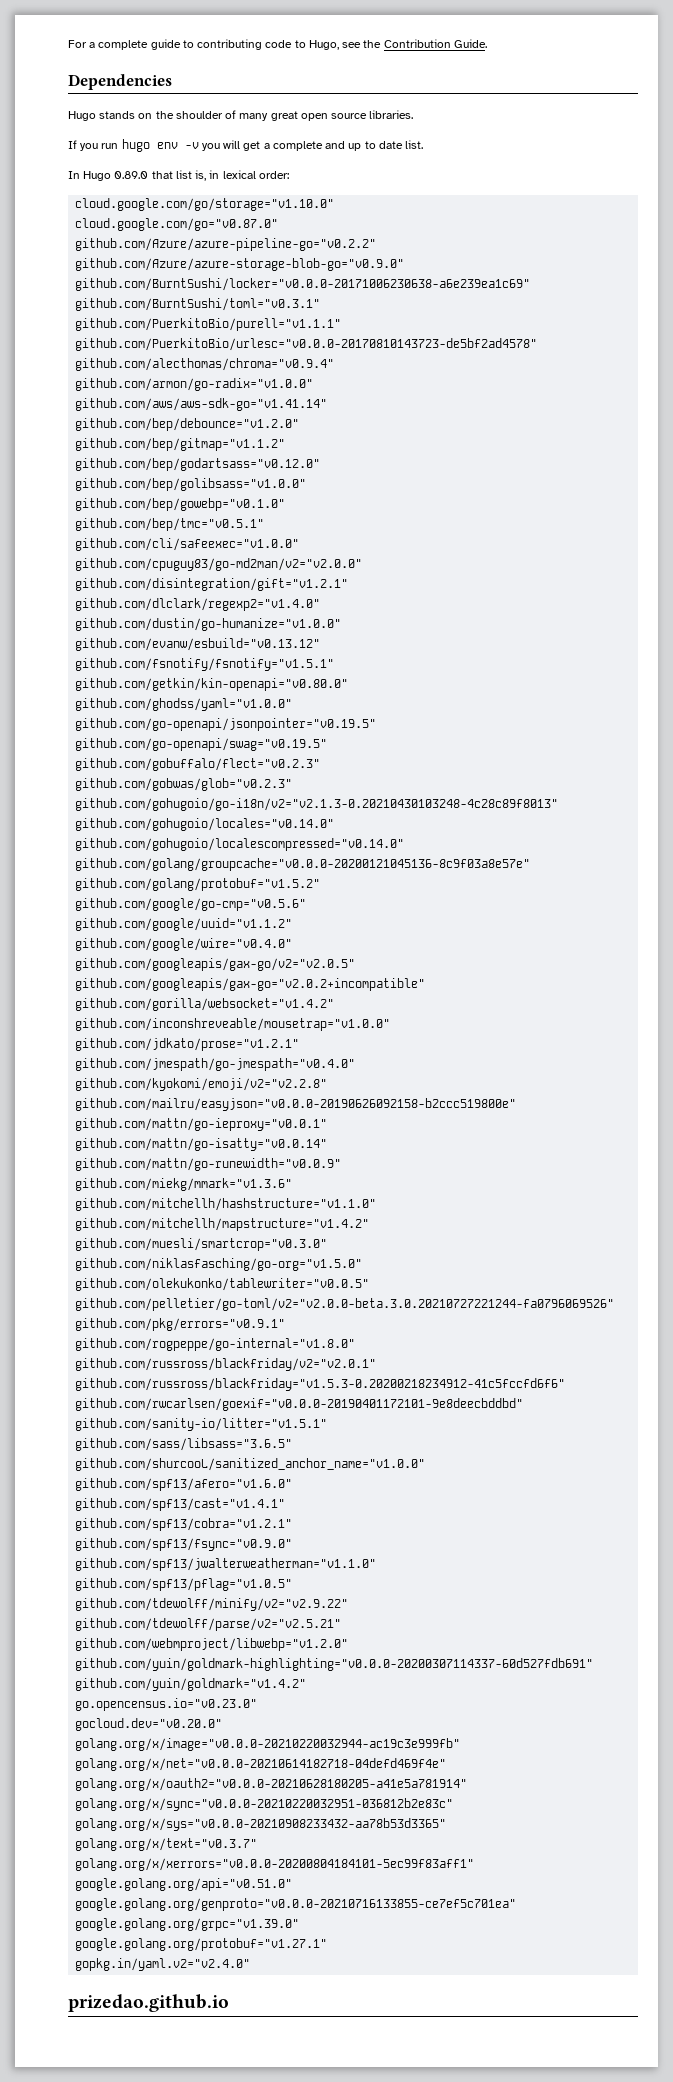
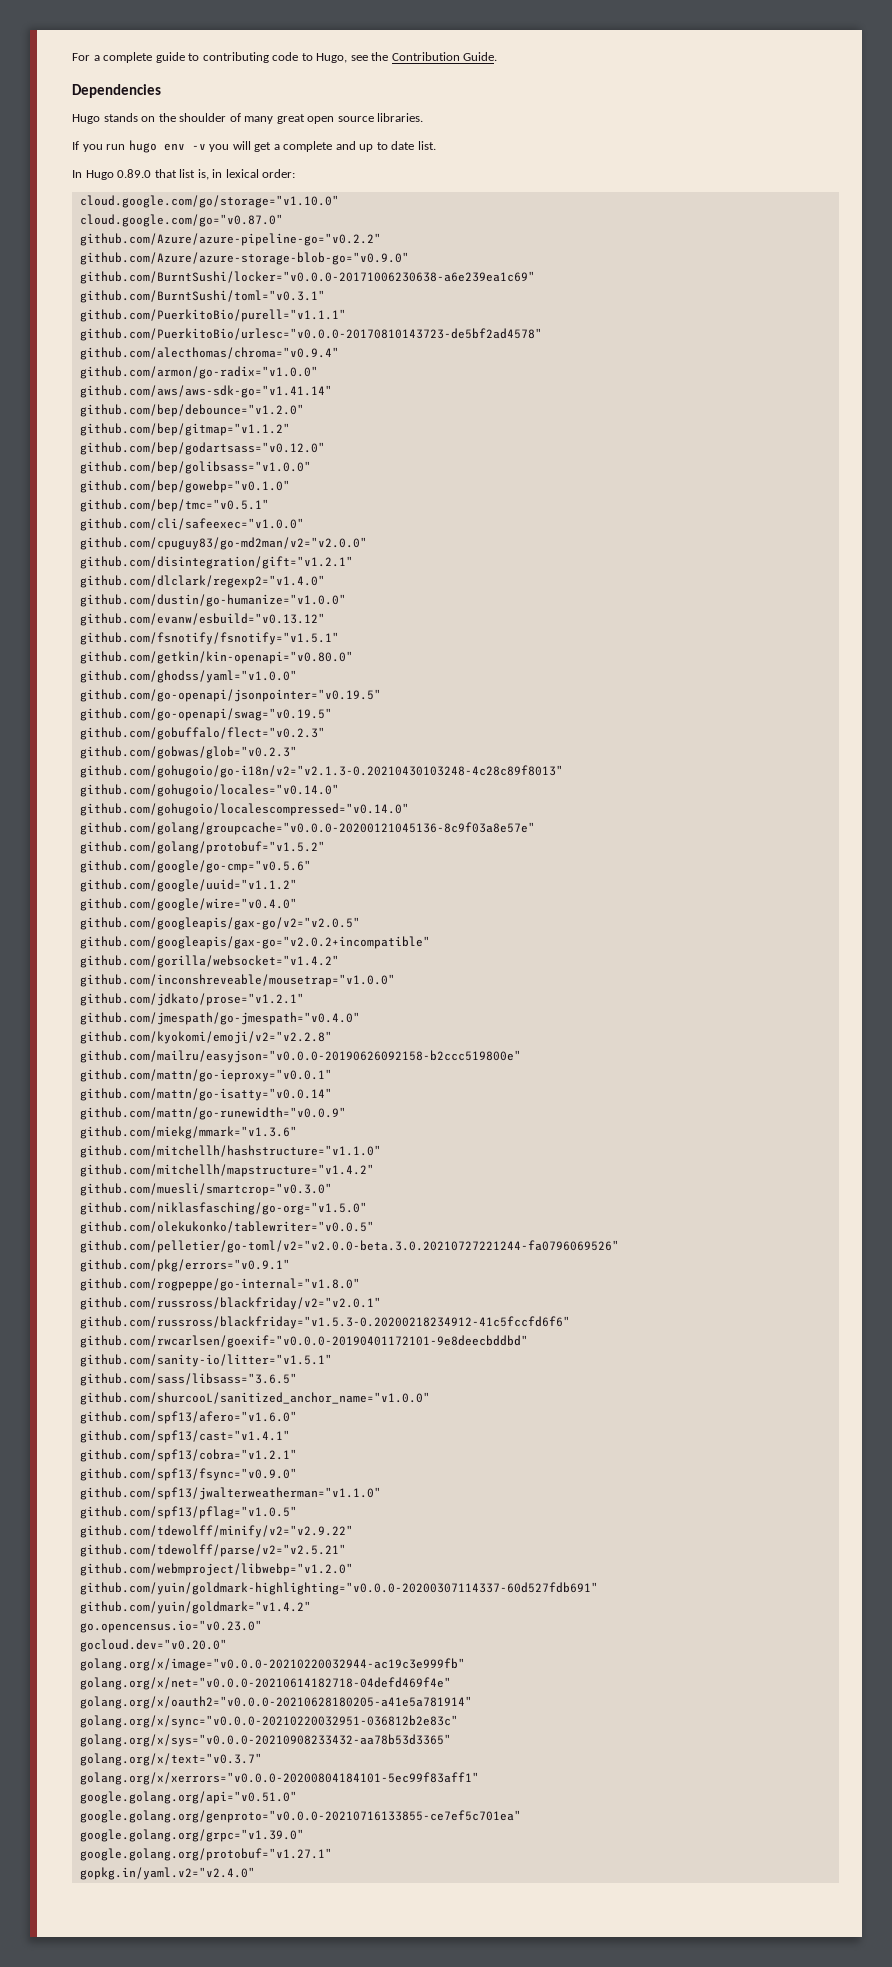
- prizedao.github.io

